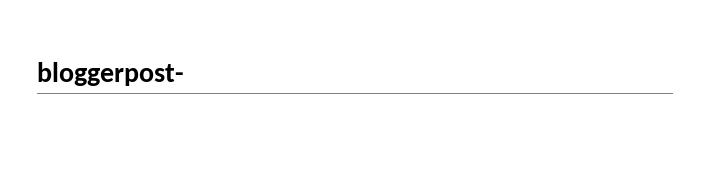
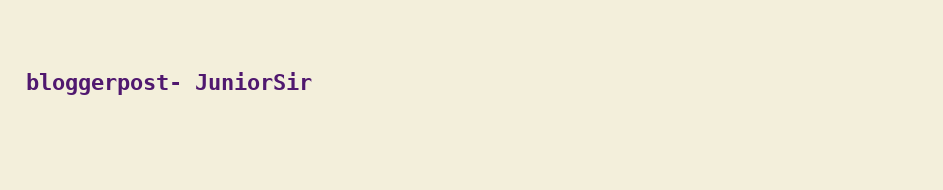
- bloggerpost-
+ bloggerpost- JuniorSir

